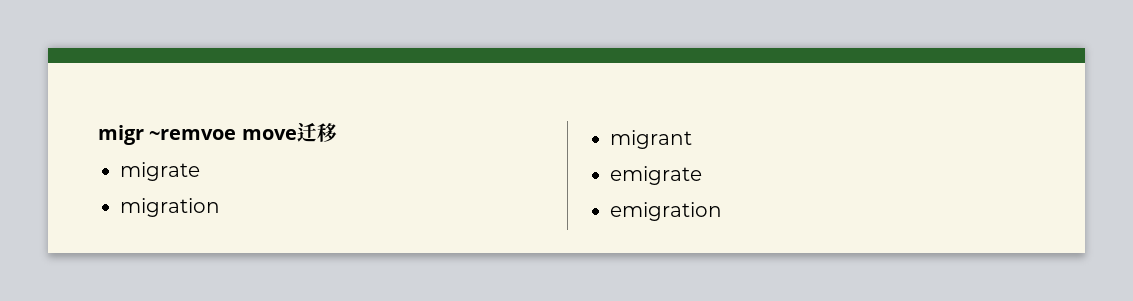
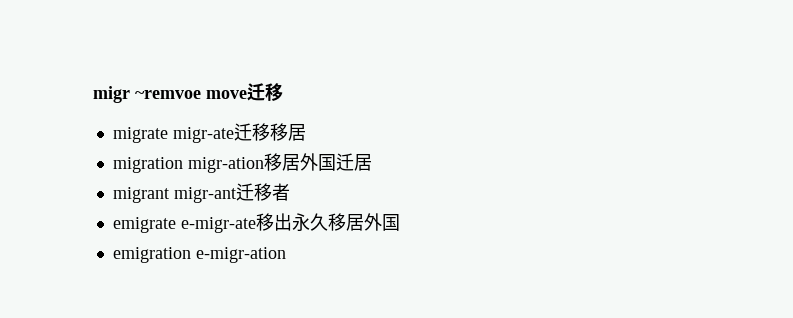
- migrate
- migration
+ migrate migr-ate迁移移居
+ migration migr-ation移居外国迁居
- migrant
+ migrant migr-ant迁移者
- emigrate
+ emigrate e-migr-ate移出永久移居外国
- emigration
+ emigration e-migr-ation

